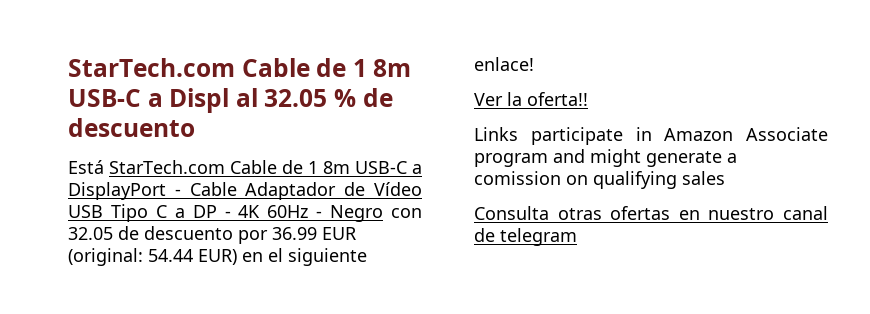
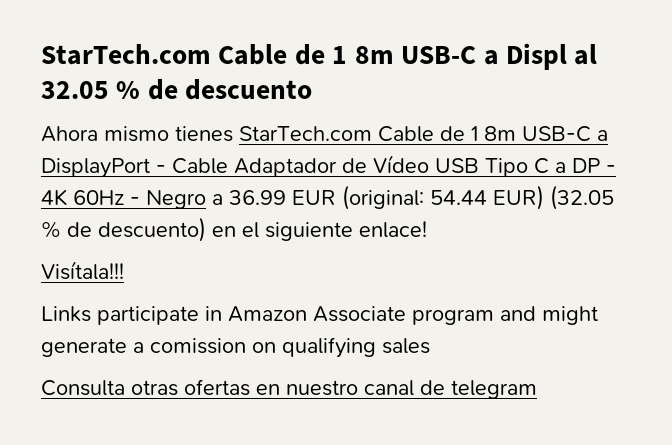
- Está StarTech.com Cable de 1 8m USB-C a DisplayPort - Cable Adaptador de Vídeo USB Tipo C a DP - 4K 60Hz - Negro con 32.05 de descuento por 36.99 EUR (original: 54.44 EUR) en el siguiente enlace!
+ Ahora mismo tienes StarTech.com Cable de 1 8m USB-C a DisplayPort - Cable Adaptador de Vídeo USB Tipo C a DP - 4K 60Hz - Negro a 36.99 EUR (original: 54.44 EUR) (32.05 % de descuento) en el siguiente enlace!
- Ver la oferta!!
+ Visítala!!!

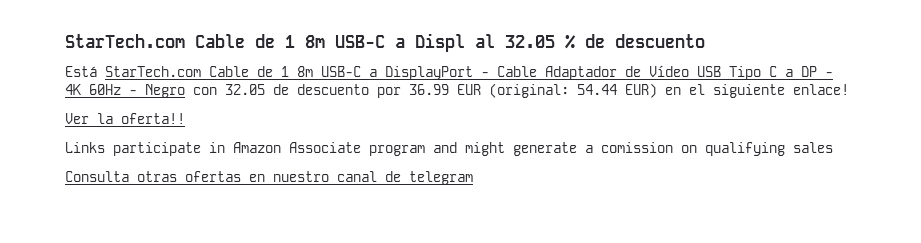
- Ahora mismo tienes StarTech.com Cable de 1 8m USB-C a DisplayPort - Cable Adaptador de Vídeo USB Tipo C a DP - 4K 60Hz - Negro a 36.99 EUR (original: 54.44 EUR) (32.05 % de descuento) en el siguiente enlace!
+ Está StarTech.com Cable de 1 8m USB-C a DisplayPort - Cable Adaptador de Vídeo USB Tipo C a DP - 4K 60Hz - Negro con 32.05 de descuento por 36.99 EUR (original: 54.44 EUR) en el siguiente enlace!
- Visítala!!!
+ Ver la oferta!!

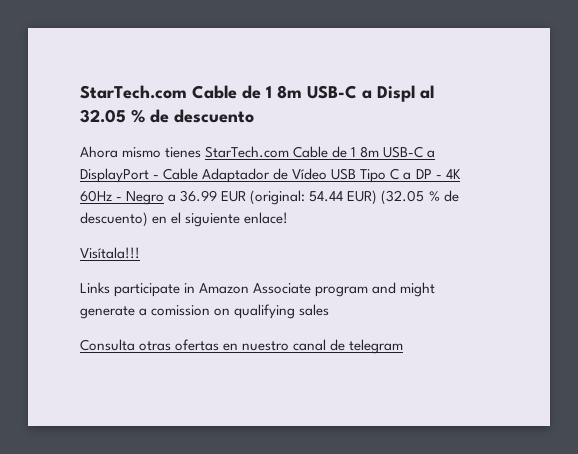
- Está StarTech.com Cable de 1 8m USB-C a DisplayPort - Cable Adaptador de Vídeo USB Tipo C a DP - 4K 60Hz - Negro con 32.05 de descuento por 36.99 EUR (original: 54.44 EUR) en el siguiente enlace!
+ Ahora mismo tienes StarTech.com Cable de 1 8m USB-C a DisplayPort - Cable Adaptador de Vídeo USB Tipo C a DP - 4K 60Hz - Negro a 36.99 EUR (original: 54.44 EUR) (32.05 % de descuento) en el siguiente enlace!
- Ver la oferta!!
+ Visítala!!!

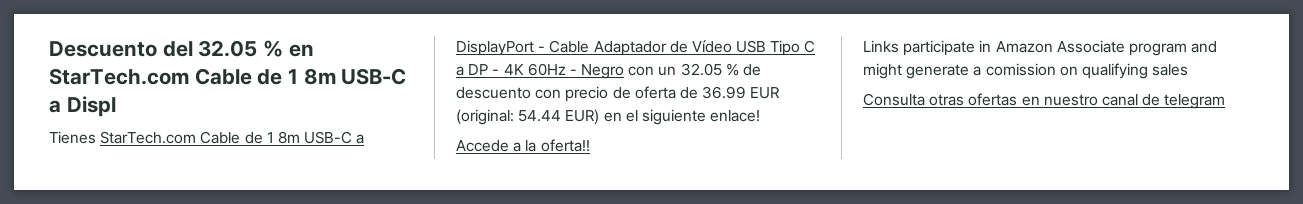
- StarTech.com Cable de 1 8m USB-C a Displ al 32.05 % de descuento
- Ahora mismo tienes StarTech.com Cable de 1 8m USB-C a DisplayPort - Cable Adaptador de Vídeo USB Tipo C a DP - 4K 60Hz - Negro a 36.99 EUR (original: 54.44 EUR) (32.05 % de descuento) en el siguiente enlace!
+ Descuento del 32.05 % en StarTech.com Cable de 1 8m USB-C a Displ
+ Tienes StarTech.com Cable de 1 8m USB-C a DisplayPort - Cable Adaptador de Vídeo USB Tipo C a DP - 4K 60Hz - Negro con un 32.05 % de descuento con precio de oferta de 36.99 EUR (original: 54.44 EUR) en el siguiente enlace!
- Visítala!!!
+ Accede a la oferta!!

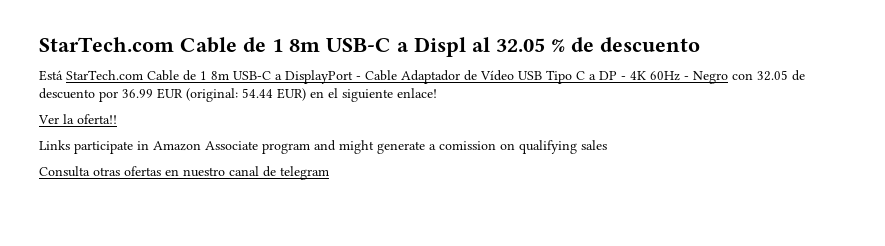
- Descuento del 32.05 % en StarTech.com Cable de 1 8m USB-C a Displ
- Tienes StarTech.com Cable de 1 8m USB-C a DisplayPort - Cable Adaptador de Vídeo USB Tipo C a DP - 4K 60Hz - Negro con un 32.05 % de descuento con precio de oferta de 36.99 EUR (original: 54.44 EUR) en el siguiente enlace!
+ StarTech.com Cable de 1 8m USB-C a Displ al 32.05 % de descuento
+ Está StarTech.com Cable de 1 8m USB-C a DisplayPort - Cable Adaptador de Vídeo USB Tipo C a DP - 4K 60Hz - Negro con 32.05 de descuento por 36.99 EUR (original: 54.44 EUR) en el siguiente enlace!
- Accede a la oferta!!
+ Ver la oferta!!

